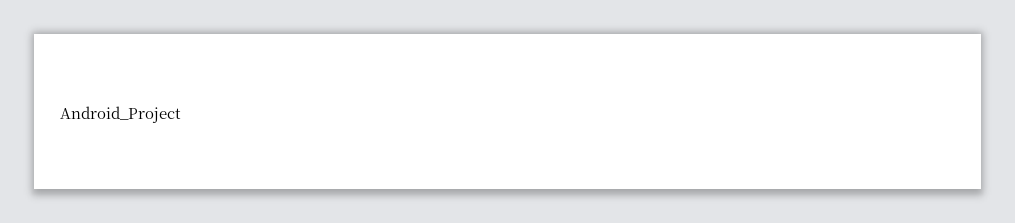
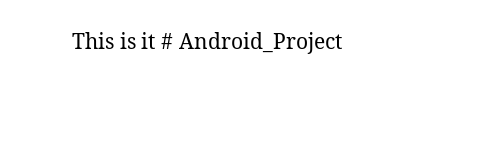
- Android_Project
+ This is it # Android_Project

